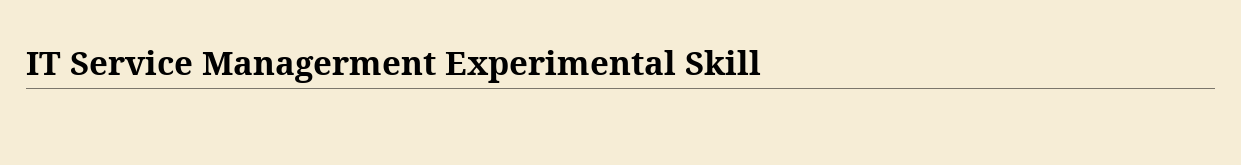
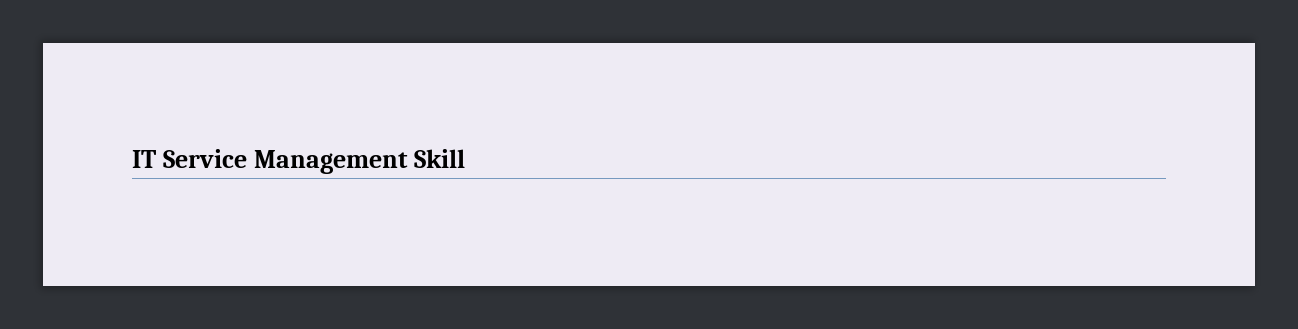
- IT Service Managerment Experimental Skill
+ IT Service Management Skill

